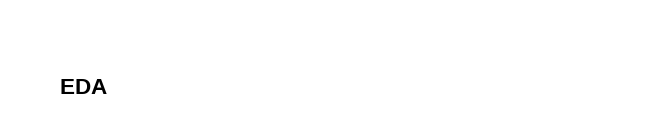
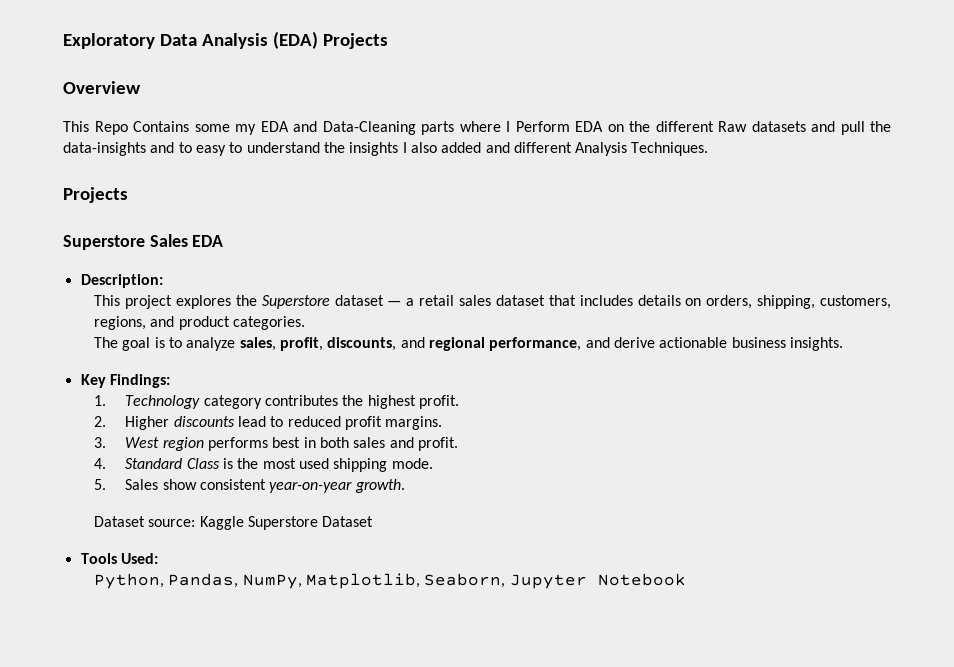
- EDA
+ Exploratory Data Analysis (EDA) Projects
+ Overview
+ This Repo Contains some my EDA and Data-Cleaning parts where I Perform EDA on the different Raw datasets and pull the data-insights and to easy to understand the insights I also added and different Analysis Techniques.
+ Projects
+ Superstore Sales EDA
+ Description:
+ This project explores the Superstore dataset — a retail sales dataset that includes details on orders, shipping, customers, regions, and product categories.
+ The goal is to analyze sales, profit, discounts, and regional performance, and derive actionable business insights.
+ Key Findings:
+ 1. Technology category contributes the highest profit.
+ 2. Higher discounts lead to reduced profit margins.
+ 3. West region performs best in both sales and profit.
+ 4. Standard Class is the most used shipping mode.
+ 5. Sales show consistent year-on-year growth.
+ Dataset source: Kaggle Superstore Dataset
+ Tools Used:
+ Python, Pandas, NumPy, Matplotlib, Seaborn, Jupyter Notebook

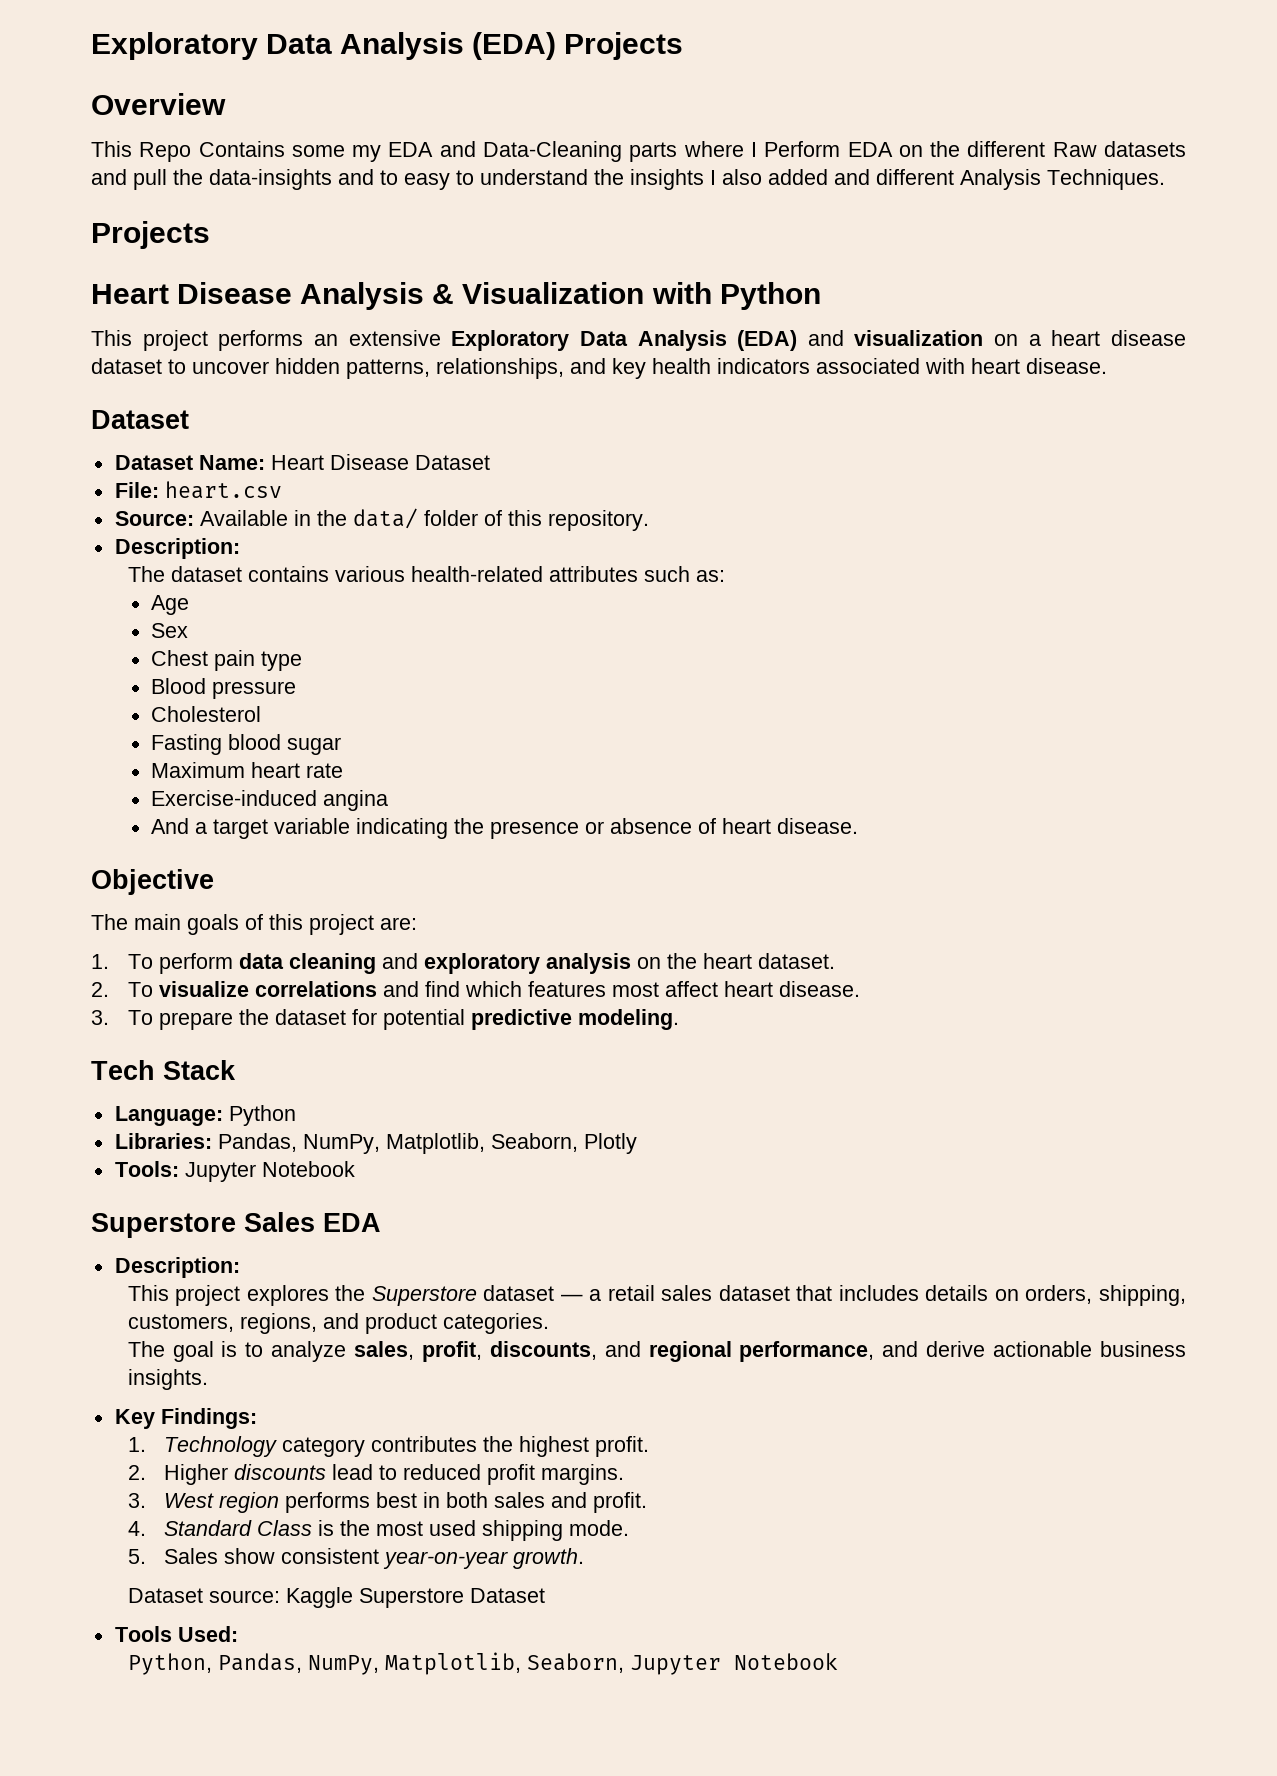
+ Heart Disease Analysis & Visualization with Python
+ This project performs an extensive Exploratory Data Analysis (EDA) and visualization on a heart disease dataset to uncover hidden patterns, relationships, and key health indicators associated with heart disease.
+ Dataset
+ Dataset Name: Heart Disease Dataset
+ File: heart.csv
+ Source: Available in the data/ folder of this repository.
+ Description:
+ The dataset contains various health-related attributes such as:
+ Age
+ Sex
+ Chest pain type
+ Blood pressure
+ Cholesterol
+ Fasting blood sugar
+ Maximum heart rate
+ Exercise-induced angina
+ And a target variable indicating the presence or absence of heart disease.
+ Objective
+ The main goals of this project are:
+ 1. To perform data cleaning and exploratory analysis on the heart dataset.
+ 2. To visualize correlations and find which features most affect heart disease.
+ 3. To prepare the dataset for potential predictive modeling.
+ Tech Stack
+ Language: Python
+ Libraries: Pandas, NumPy, Matplotlib, Seaborn, Plotly
+ Tools: Jupyter Notebook

